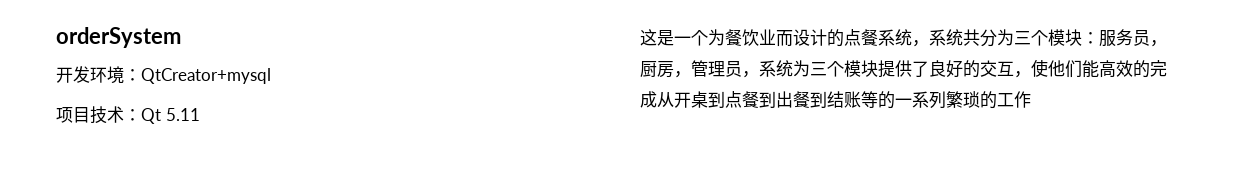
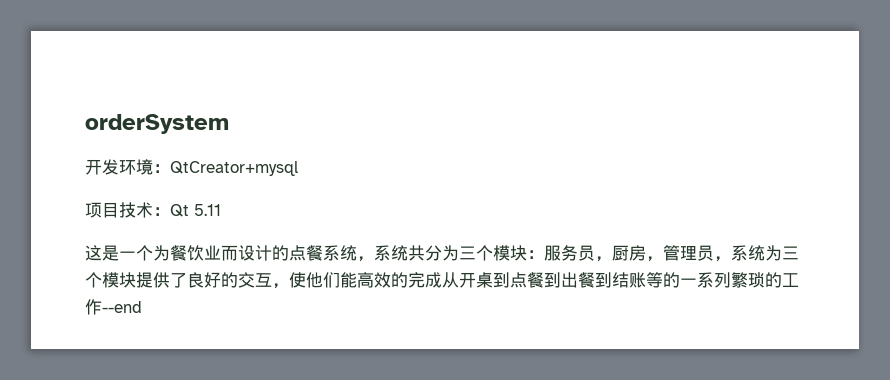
- 这是一个为餐饮业而设计的点餐系统，系统共分为三个模块：服务员，厨房，管理员，系统为三个模块提供了良好的交互，使他们能高效的完成从开桌到点餐到出餐到结账等的一系列繁琐的工作
+ 这是一个为餐饮业而设计的点餐系统，系统共分为三个模块：服务员，厨房，管理员，系统为三个模块提供了良好的交互，使他们能高效的完成从开桌到点餐到出餐到结账等的一系列繁琐的工作--end

